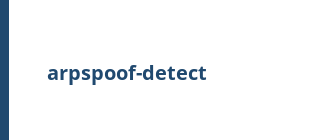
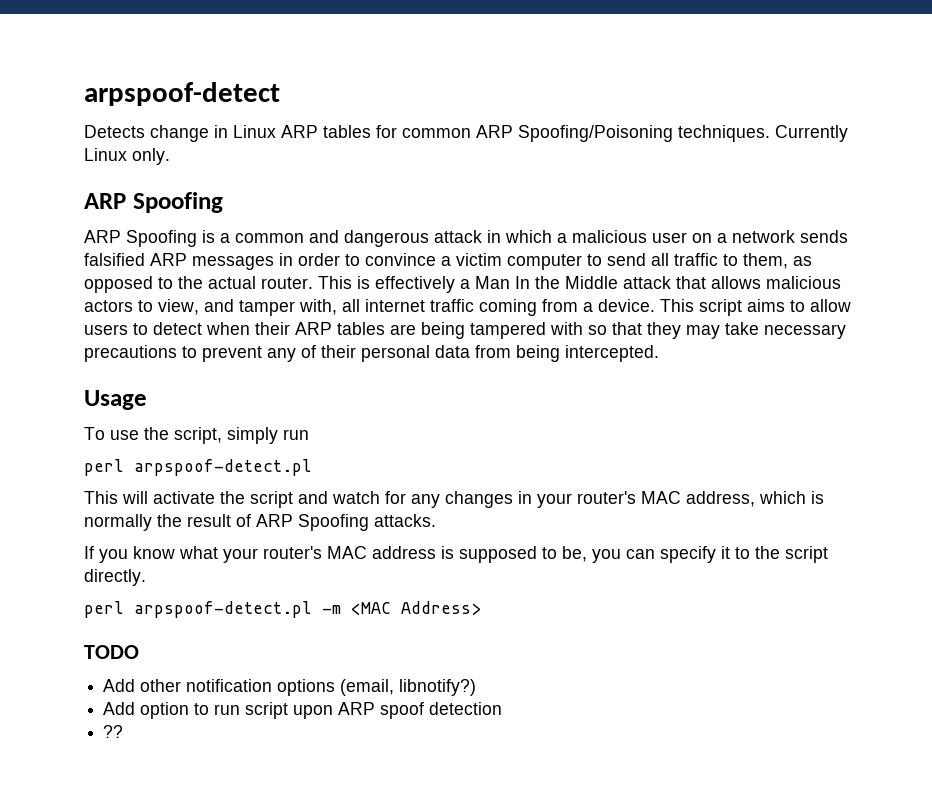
+ Detects change in Linux ARP tables for common ARP Spoofing/Poisoning techniques. Currently Linux only.
+ ARP Spoofing
+ ARP Spoofing is a common and dangerous attack in which a malicious user on a network sends falsified ARP messages in order to convince a victim computer to send all traffic to them, as opposed to the actual router. This is effectively a Man In the Middle attack that allows malicious actors to view, and tamper with, all internet traffic coming from a device. This script aims to allow users to detect when their ARP tables are being tampered with so that they may take necessary precautions to prevent any of their personal data from being intercepted.
+ Usage
+ To use the script, simply run
+ perl arpspoof-detect.pl
+ This will activate the script and watch for any changes in your router's MAC address, which is normally the result of ARP Spoofing attacks.
+ If you know what your router's MAC address is supposed to be, you can specify it to the script directly.
+ perl arpspoof-detect.pl -m <MAC Address>
+ TODO
+ Add other notification options (email, libnotify?)
+ Add option to run script upon ARP spoof detection
+ ??

